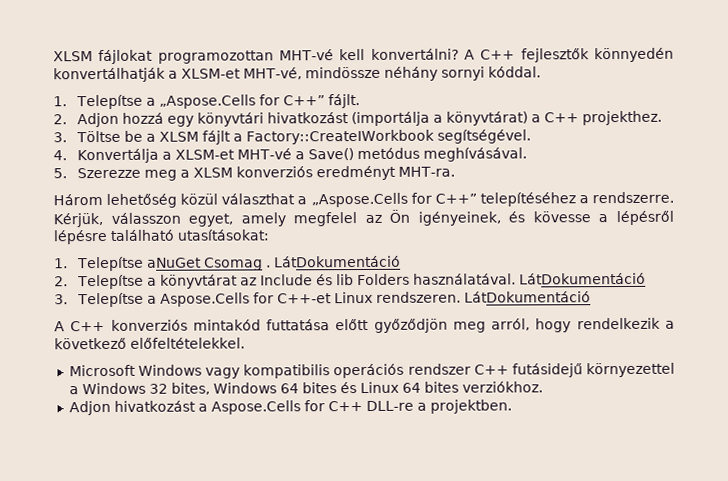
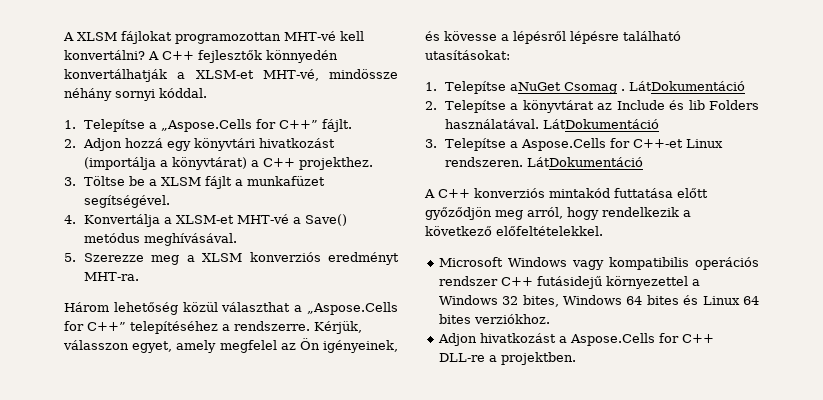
- XLSM fájlokat programozottan MHT-vé kell konvertálni?
+ A XLSM fájlokat programozottan MHT-vé kell konvertálni?
- 3. Töltse be a XLSM fájlt a Factory::CreateIWorkbook segítségével.
+ 3. Töltse be a XLSM fájlt a munkafüzet segítségével.

